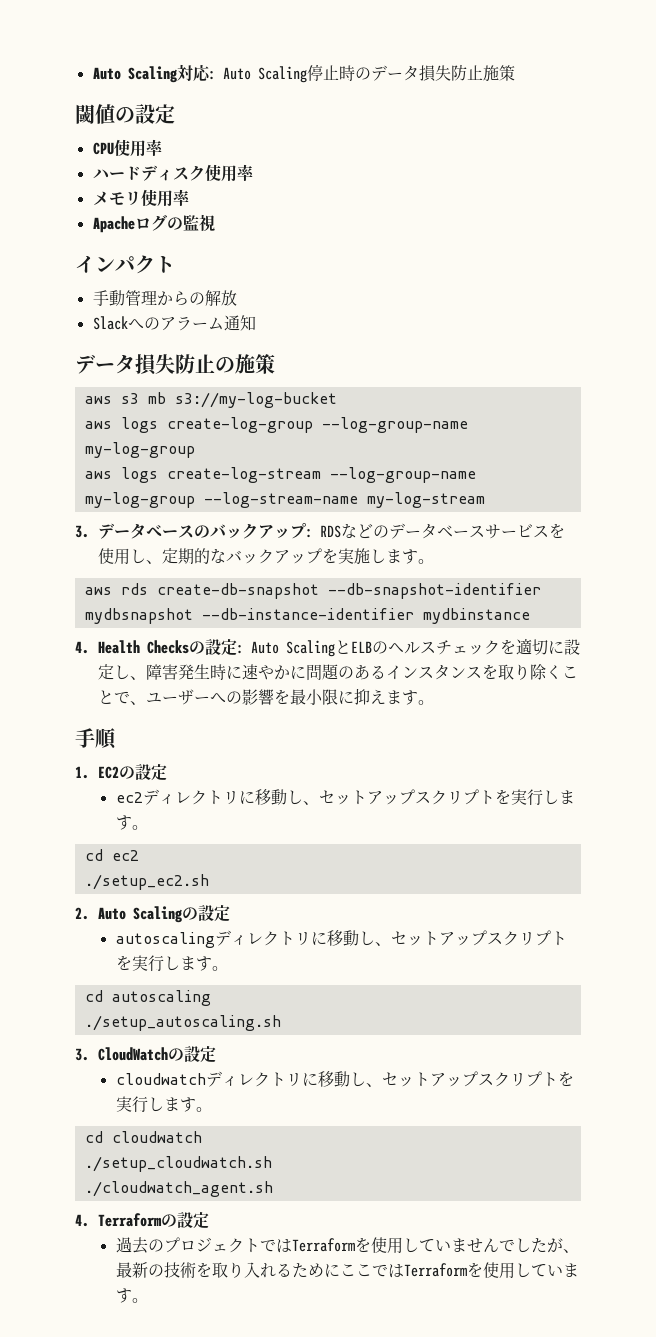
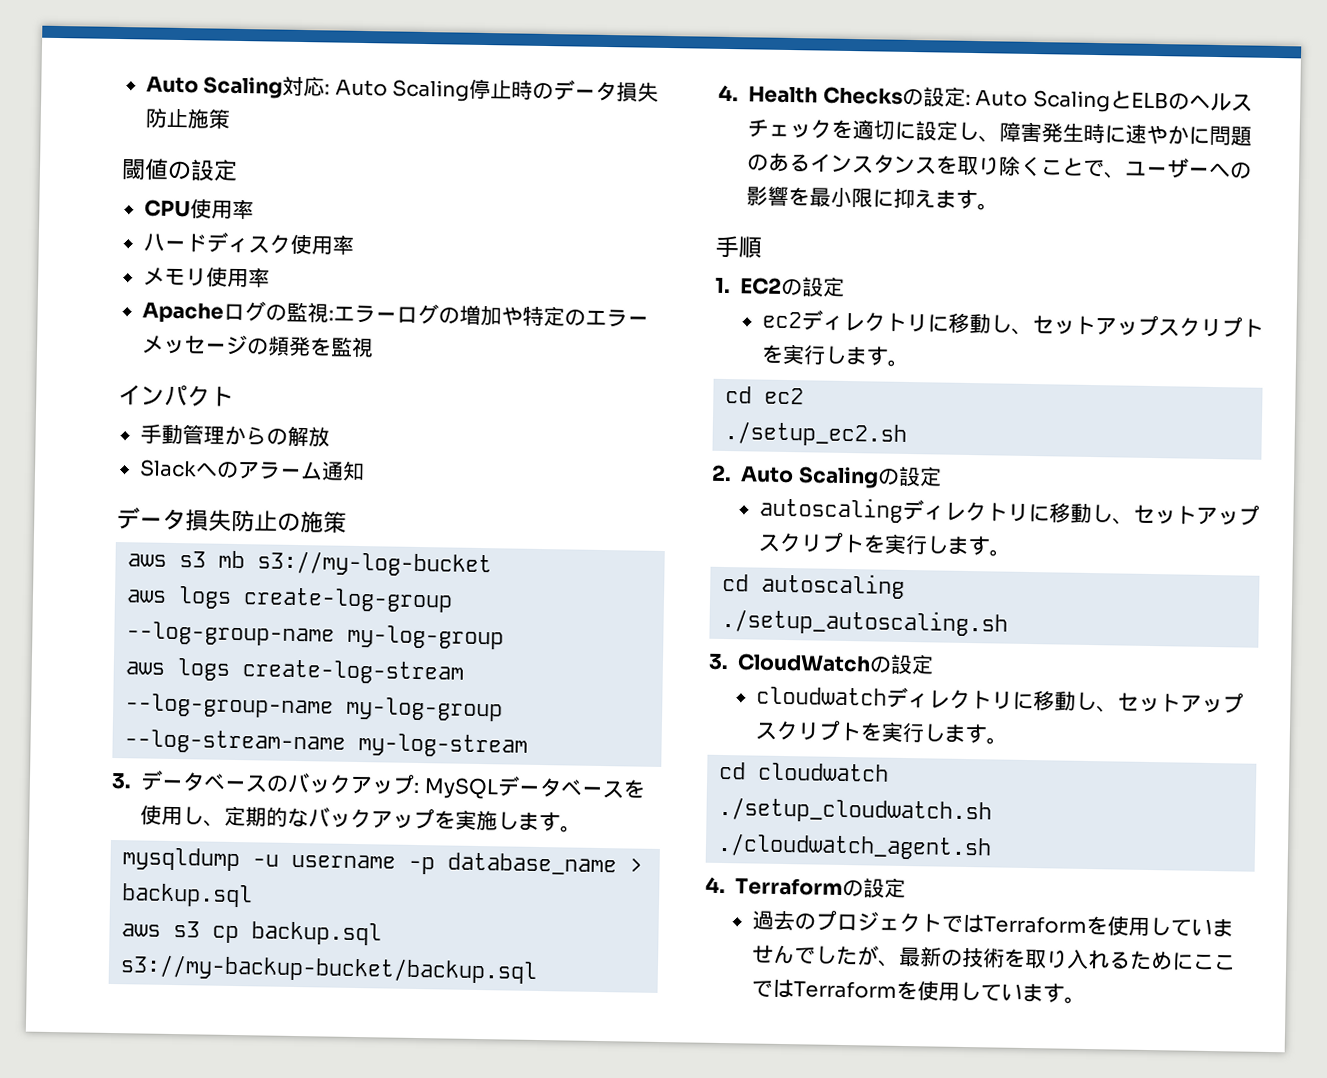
- Apacheログの監視
+ Apacheログの監視:エラーログの増加や特定のエラーメッセージの頻発を監視
- 3.データベースのバックアップ: RDSなどのデータベースサービスを使用し、定期的なバックアップを実施します。
+ 3.データベースのバックアップ: MySQLデータベースを使用し、定期的なバックアップを実施します。
- aws rds create-db-snapshot --db-snapshot-identifier mydbsnapshot --db-instance-identifier mydbinstance
+ mysqldump -u username -p database_name > backup.sql
+ aws s3 cp backup.sql s3://my-backup-bucket/backup.sql

